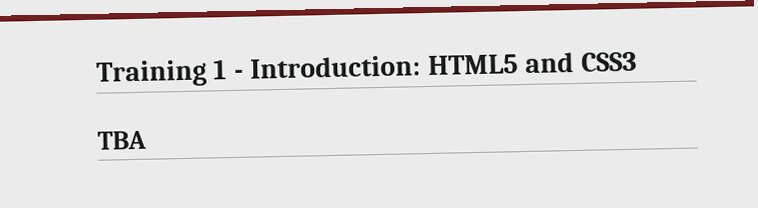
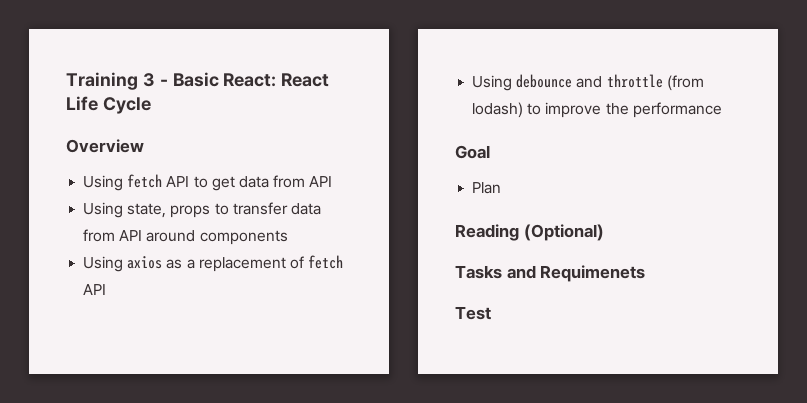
- Training 1 - Introduction: HTML5 and CSS3
- TBA
+ Training 3 - Basic React: React Life Cycle
+ Overview
+ Using fetch API to get data from API
+ Using state, props to transfer data from API around components
+ Using axios as a replacement of fetch API
+ Using debounce and throttle (from lodash) to improve the performance
+ Goal
+ Plan
+ Reading (Optional)
+ Tasks and Requimenets
+ Test

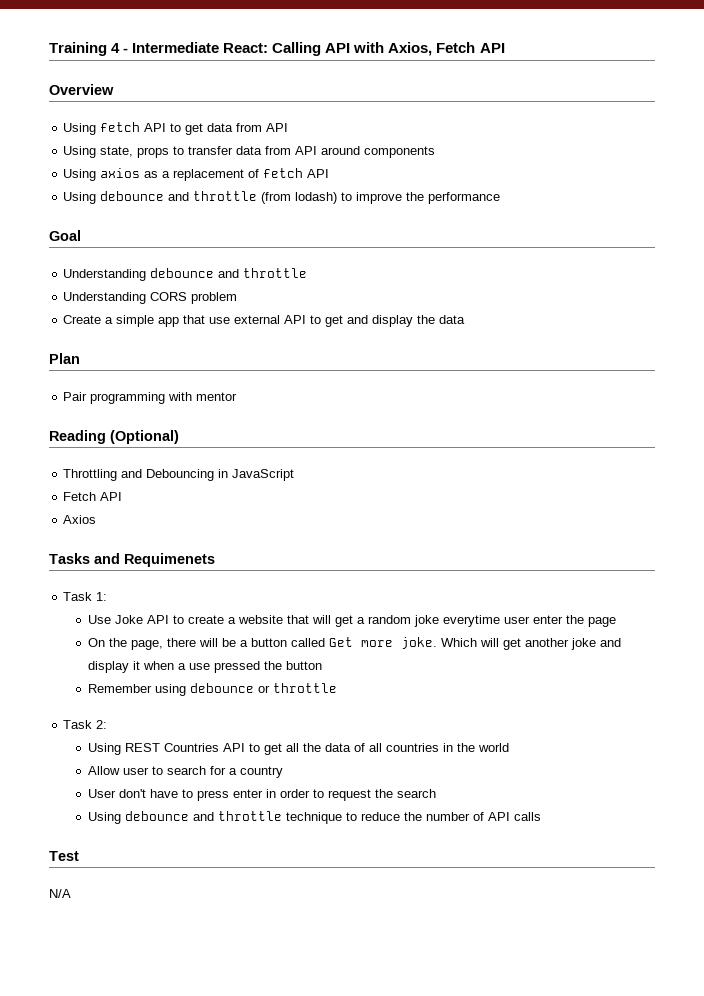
- Training 3 - Basic React: React Life Cycle
+ Training 4 - Intermediate React: Calling API with Axios, Fetch API
+ Understanding debounce and throttle
+ Understanding CORS problem
+ Create a simple app that use external API to get and display the data
  Plan
+ Pair programming with mentor
  Reading (Optional)
+ Throttling and Debouncing in JavaScript
+ Fetch API
+ Axios
  Tasks and Requimenets
+ Task 1:
+ Use Joke API to create a website that will get a random joke everytime user enter the page
+ On the page, there will be a button called Get more joke. Which will get another joke and display it when a use pressed the button
+ Remember using debounce or throttle
+ Task 2:
+ Using REST Countries API to get all the data of all countries in the world
+ Allow user to search for a country
+ User don't have to press enter in order to request the search
+ Using debounce and throttle technique to reduce the number of API calls
+ N/A

